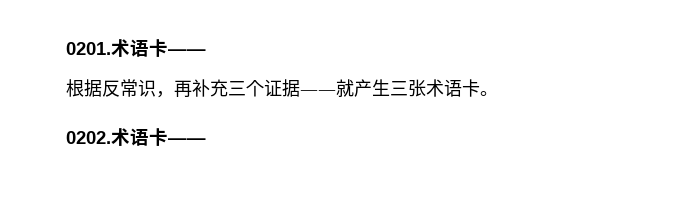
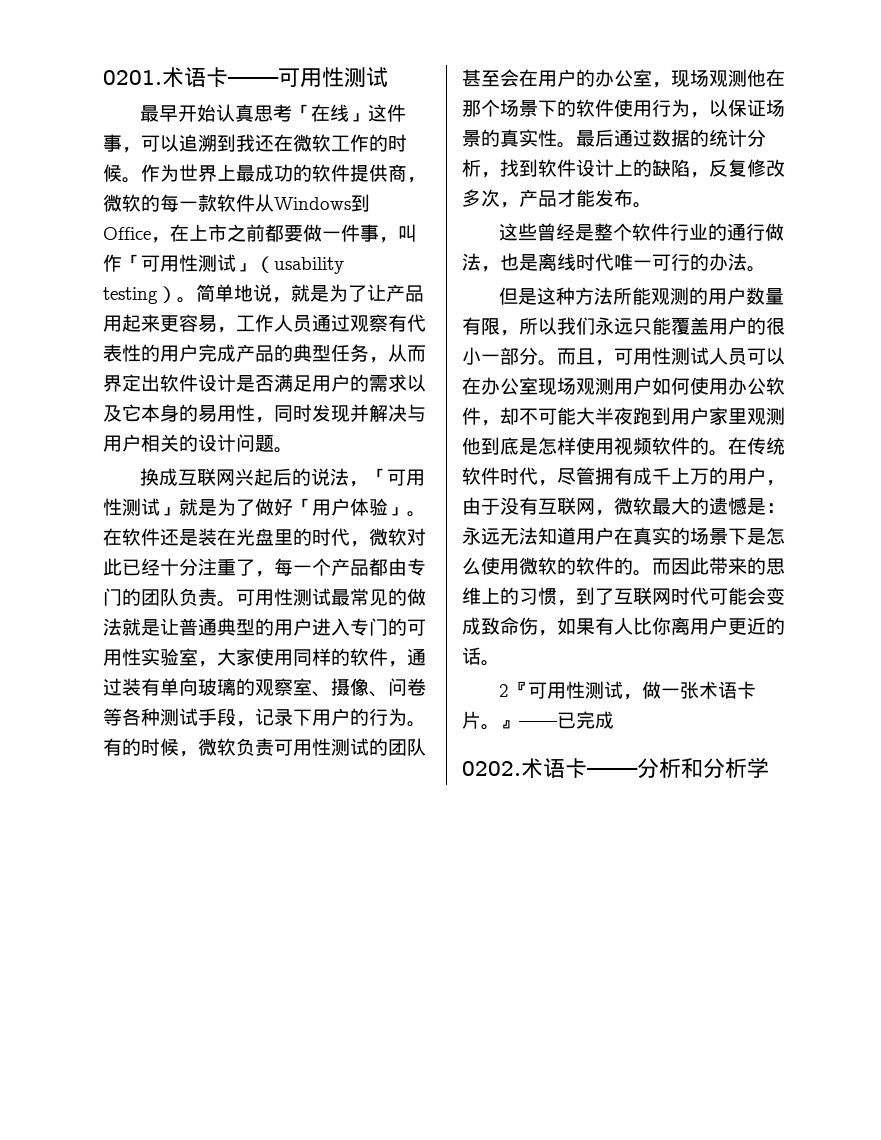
- 0201.术语卡——
- 根据反常识，再补充三个证据——就产生三张术语卡。
+ 0201.术语卡——可用性测试
+ 最早开始认真思考「在线」这件事，可以追溯到我还在微软工作的时候。作为世界上最成功的软件提供商，微软的每一款软件从Windows到Office，在上市之前都要做一件事，叫作「可用性测试」（usability testing）。简单地说，就是为了让产品用起来更容易，工作人员通过观察有代表性的用户完成产品的典型任务，从而界定出软件设计是否满足用户的需求以及它本身的易用性，同时发现并解决与用户相关的设计问题。
+ 换成互联网兴起后的说法，「可用性测试」就是为了做好「用户体验」。在软件还是装在光盘里的时代，微软对此已经十分注重了，每一个产品都由专门的团队负责。可用性测试最常见的做法就是让普通典型的用户进入专门的可用性实验室，大家使用同样的软件，通过装有单向玻璃的观察室、摄像、问卷等各种测试手段，记录下用户的行为。有的时候，微软负责可用性测试的团队甚至会在用户的办公室，现场观测他在那个场景下的软件使用行为，以保证场景的真实性。最后通过数据的统计分析，找到软件设计上的缺陷，反复修改多次，产品才能发布。
+ 这些曾经是整个软件行业的通行做法，也是离线时代唯一可行的办法。
+ 但是这种方法所能观测的用户数量有限，所以我们永远只能覆盖用户的很小一部分。而且，可用性测试人员可以在办公室现场观测用户如何使用办公软件，却不可能大半夜跑到用户家里观测他到底是怎样使用视频软件的。在传统软件时代，尽管拥有成千上万的用户，由于没有互联网，微软最大的遗憾是：永远无法知道用户在真实的场景下是怎么使用微软的软件的。而因此带来的思维上的习惯，到了互联网时代可能会变成致命伤，如果有人比你离用户更近的话。
+ 2『可用性测试，做一张术语卡片。』——已完成
- 0202.术语卡——
+ 0202.术语卡——分析和分析学

